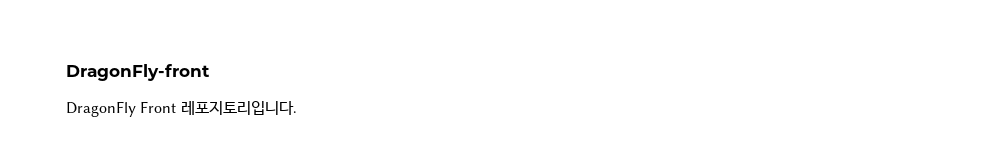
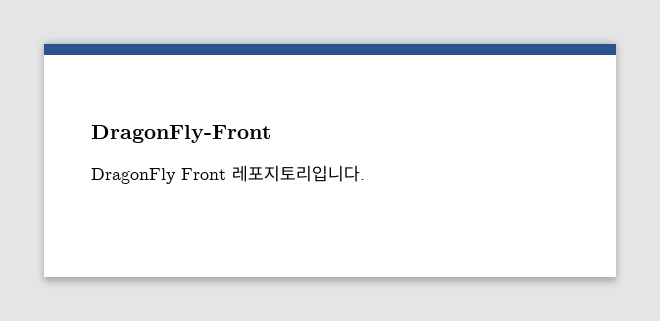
- DragonFly-front
+ DragonFly-Front

